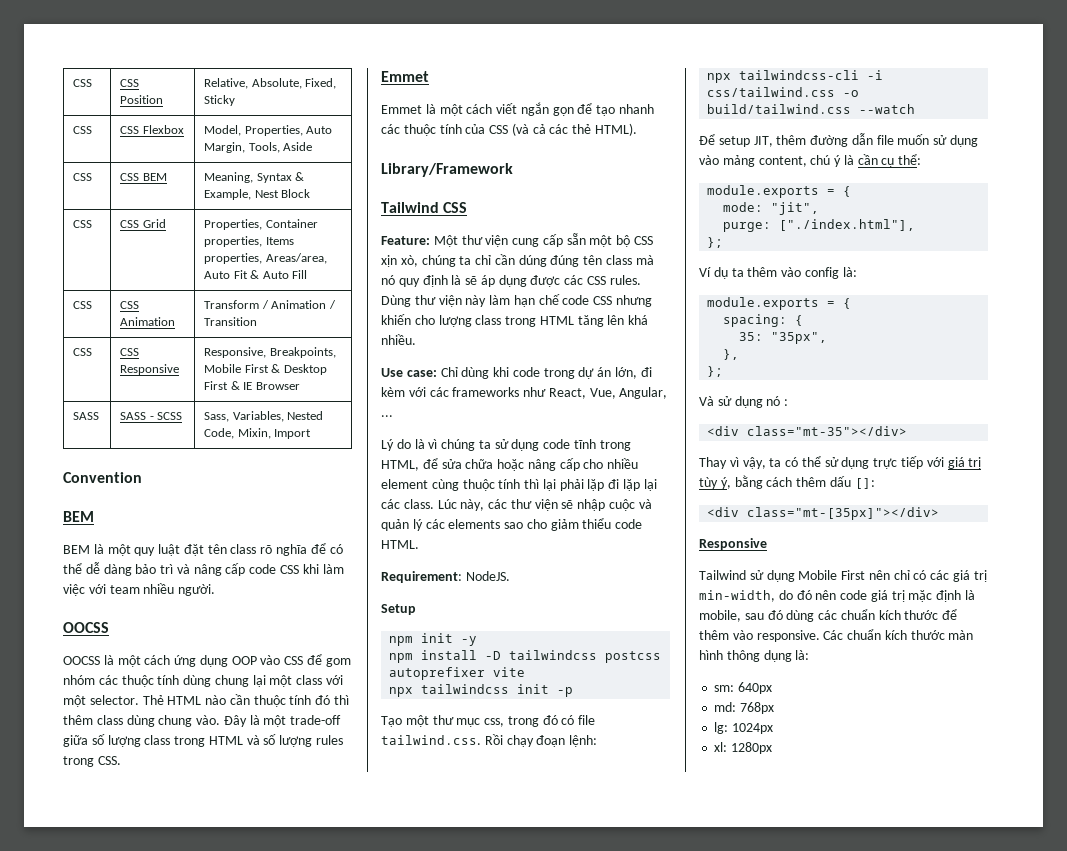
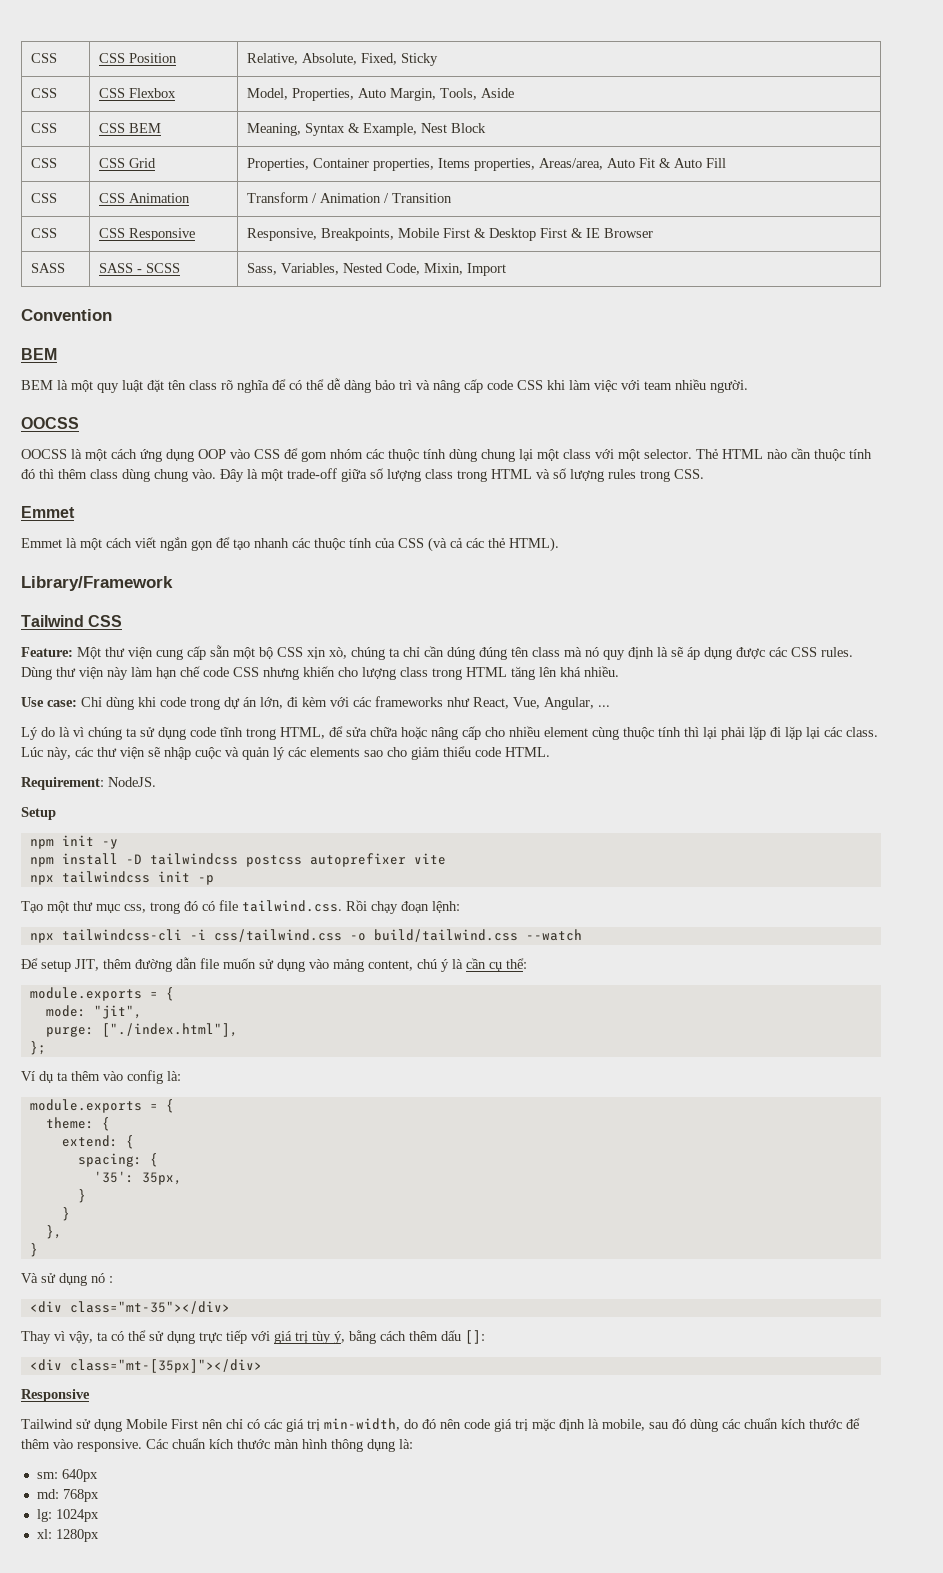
+ theme: {
+ extend: {
  spacing: {
- 35: "35px",
+ '35': 35px,
+ }
+ }
  },
- };
+ }

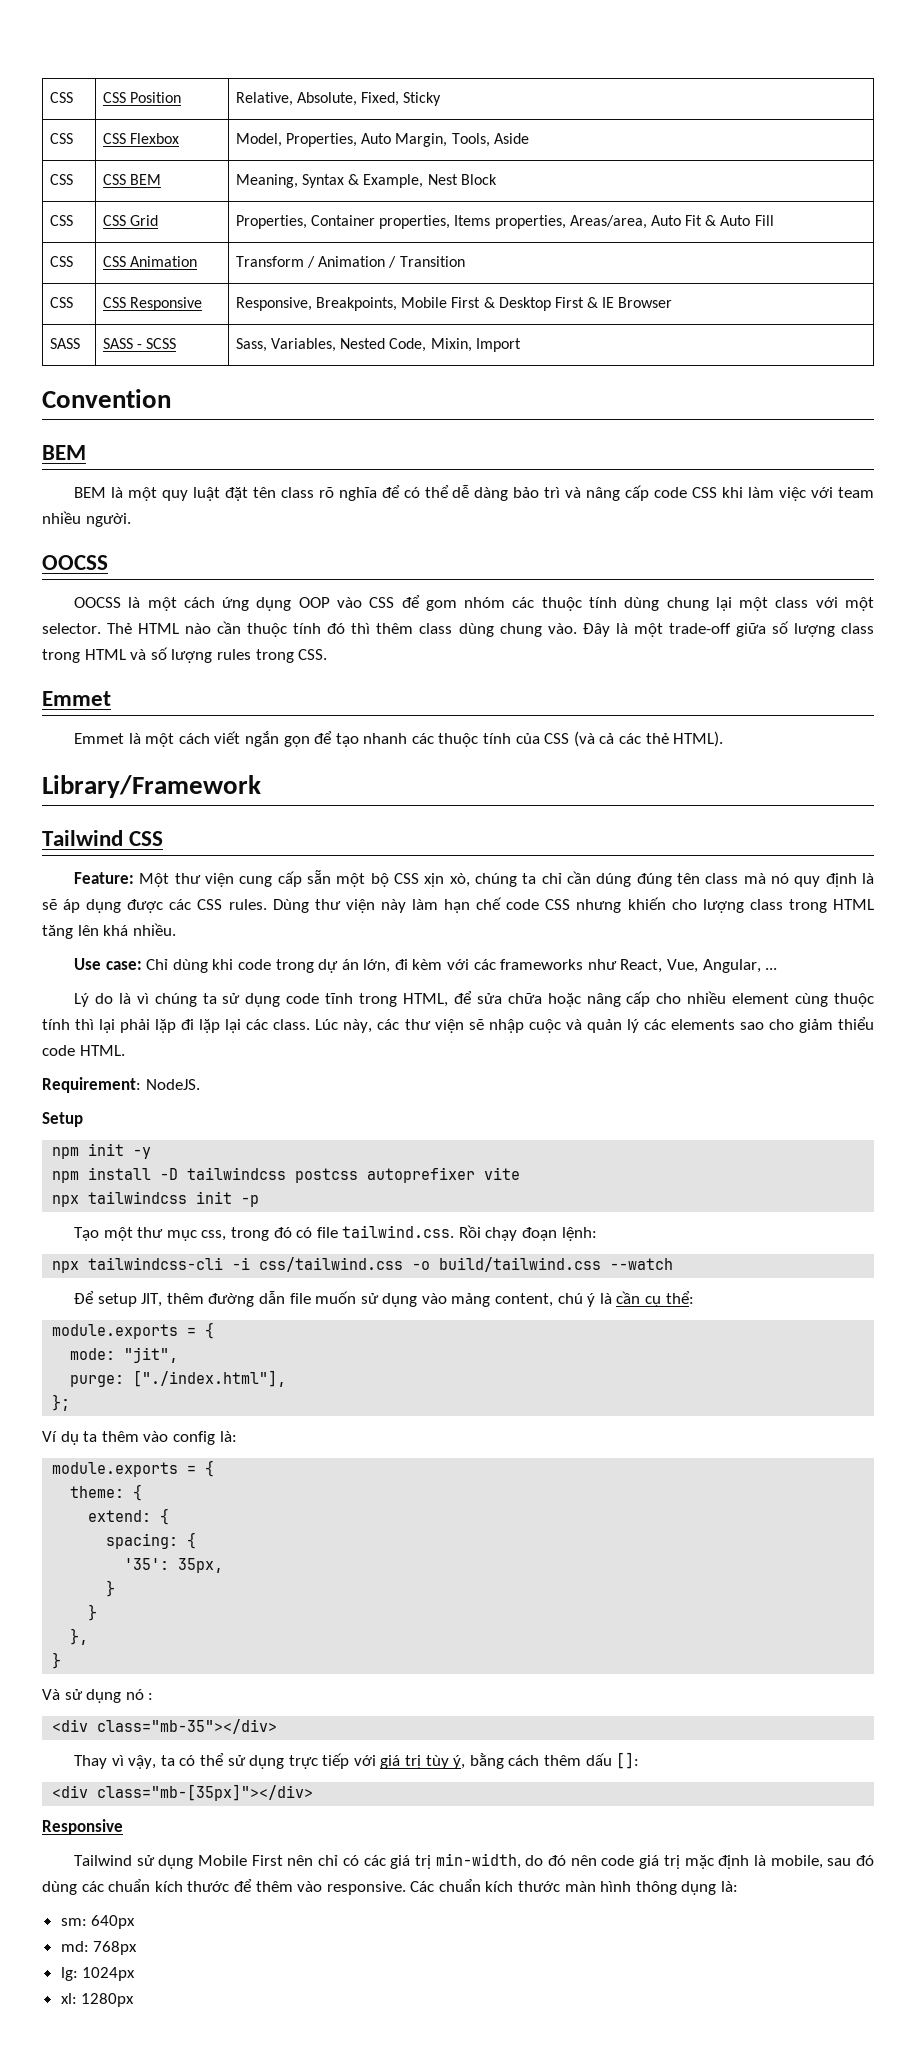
- <div class="mt-35"></div>
+ <div class="mb-35"></div>
- <div class="mt-[35px]"></div>
+ <div class="mb-[35px]"></div>

